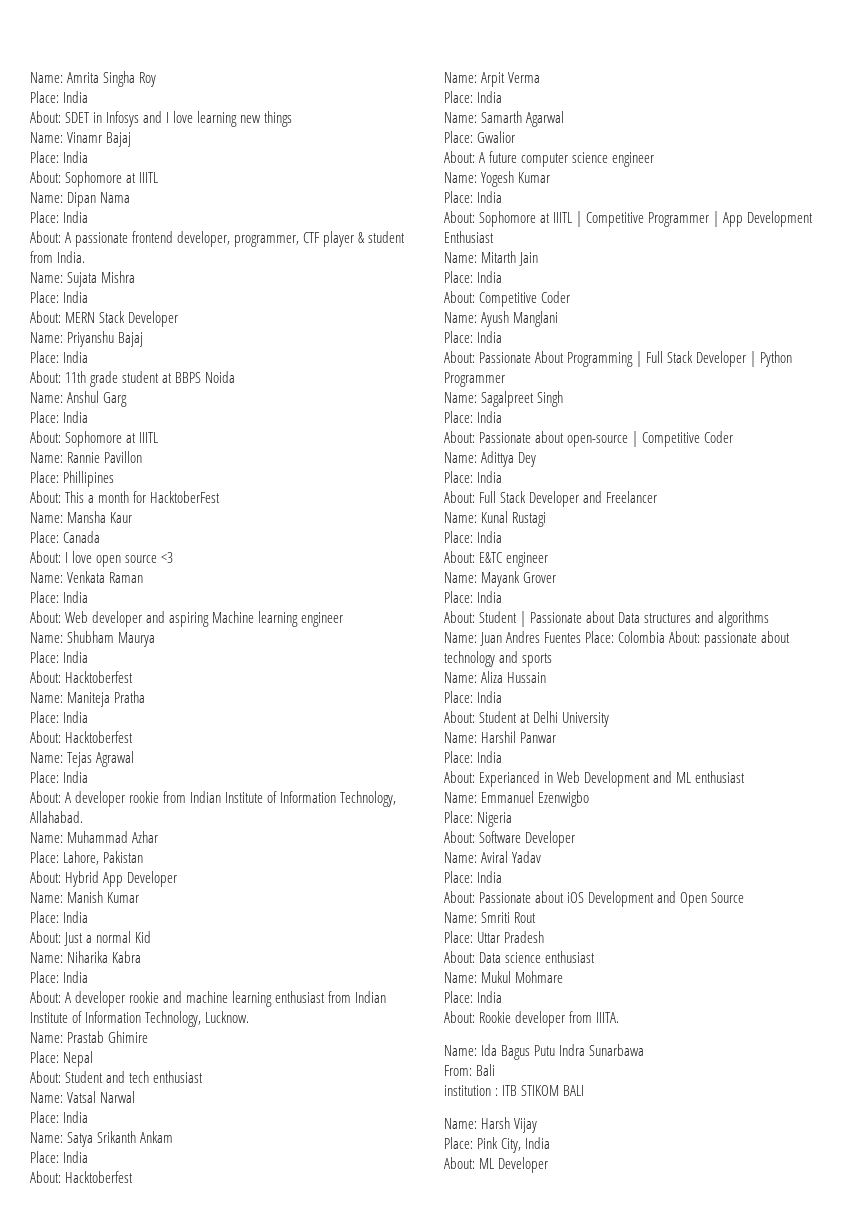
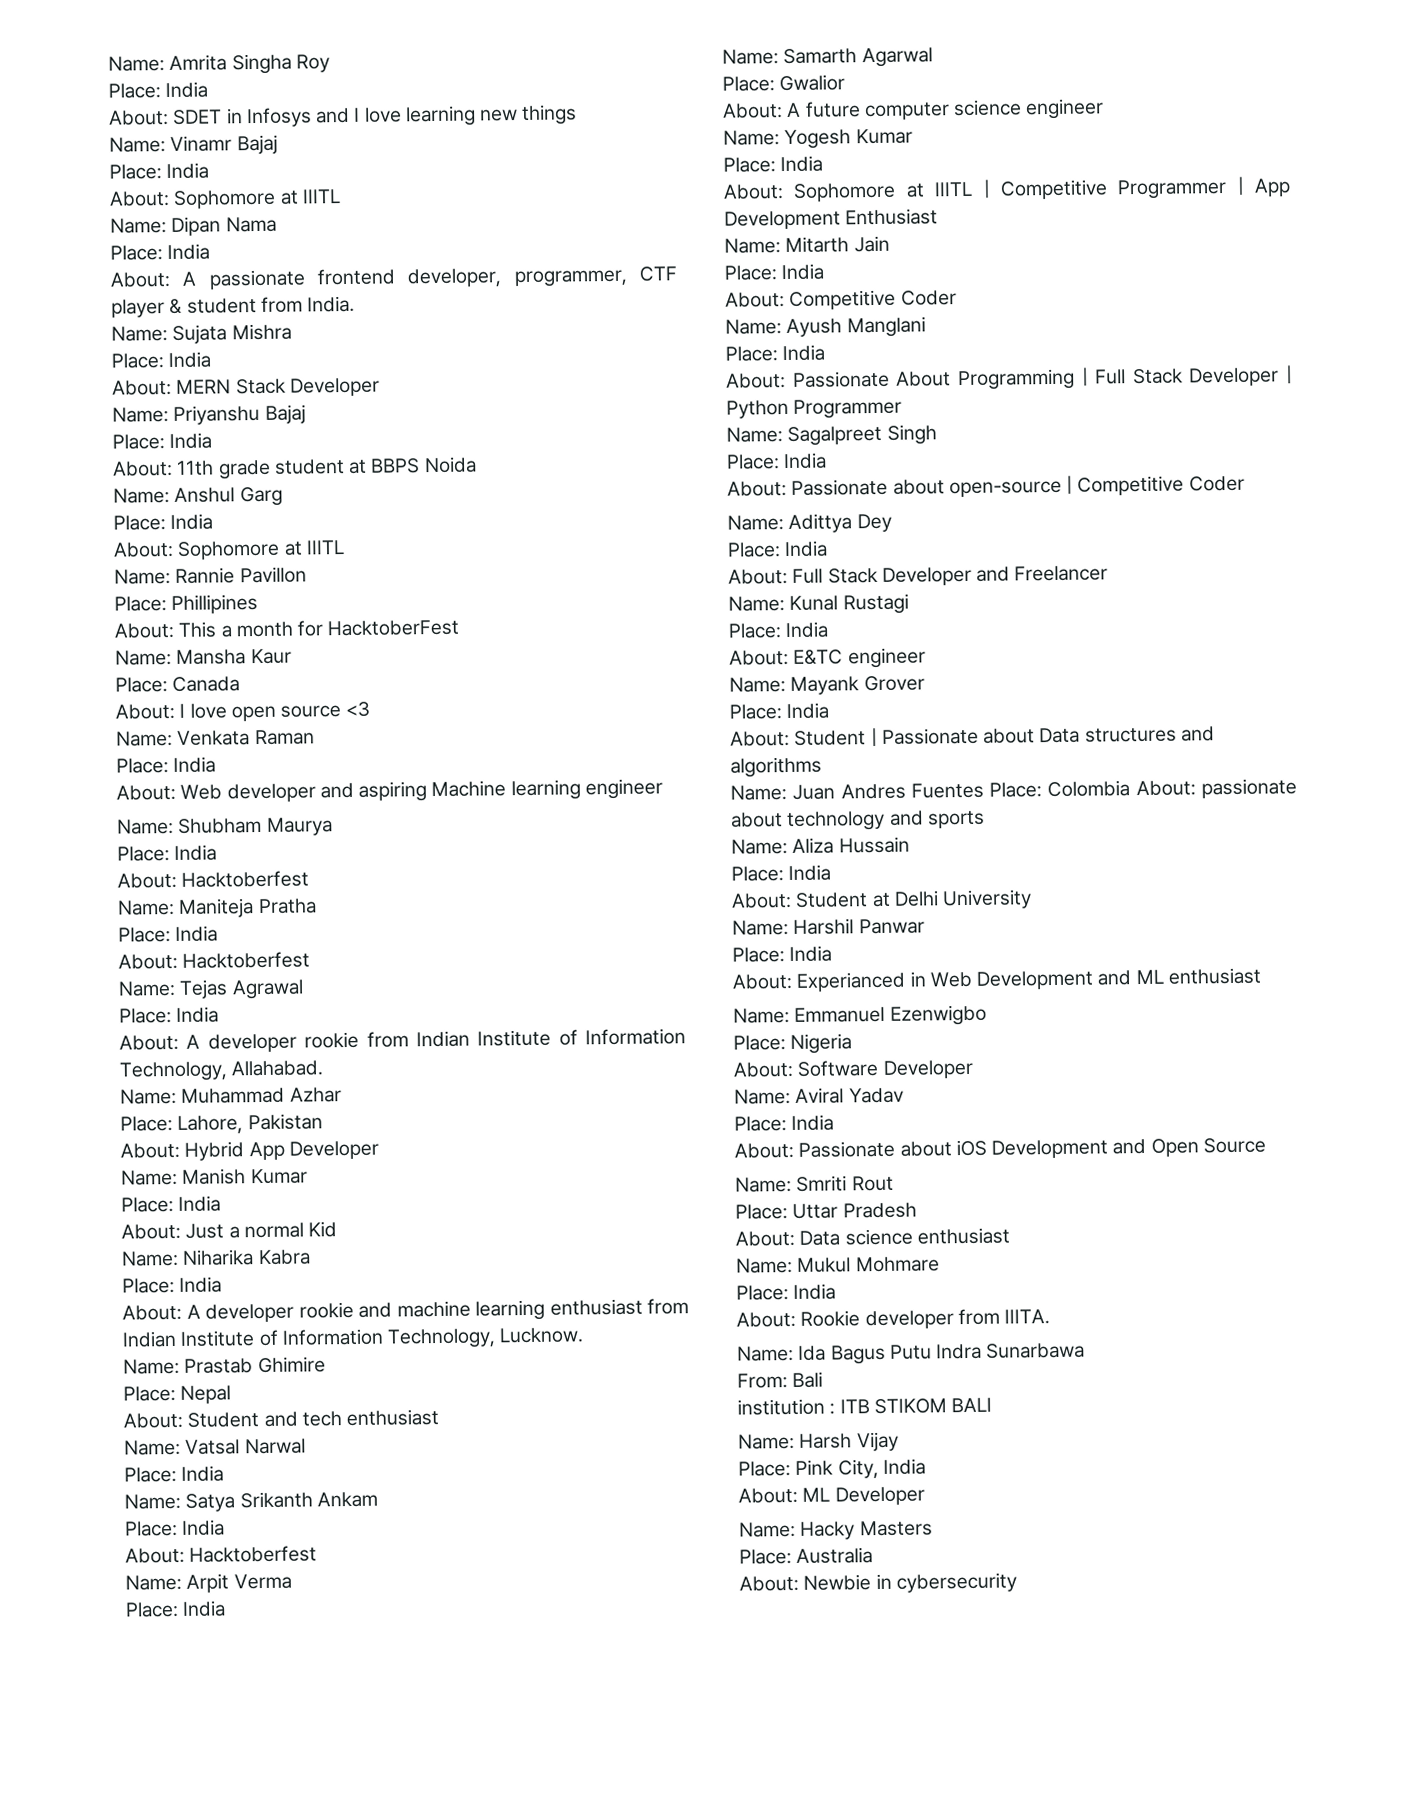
+ Name: Hacky Masters
+ Place: Australia
+ About: Newbie in cybersecurity

